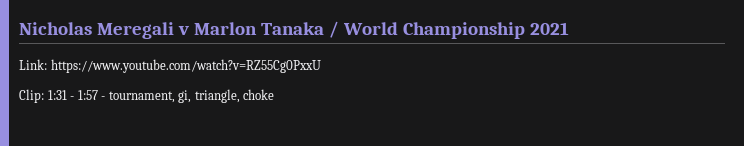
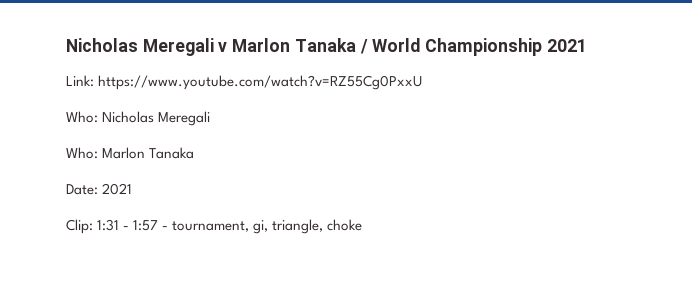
+ Who: Nicholas Meregali
+ Who: Marlon Tanaka
+ Date: 2021

